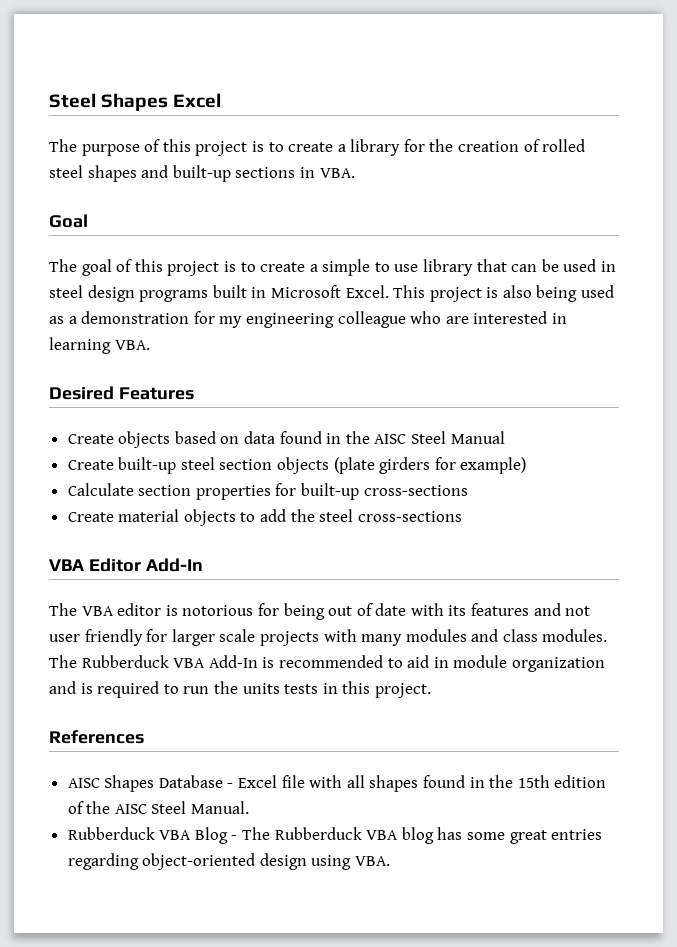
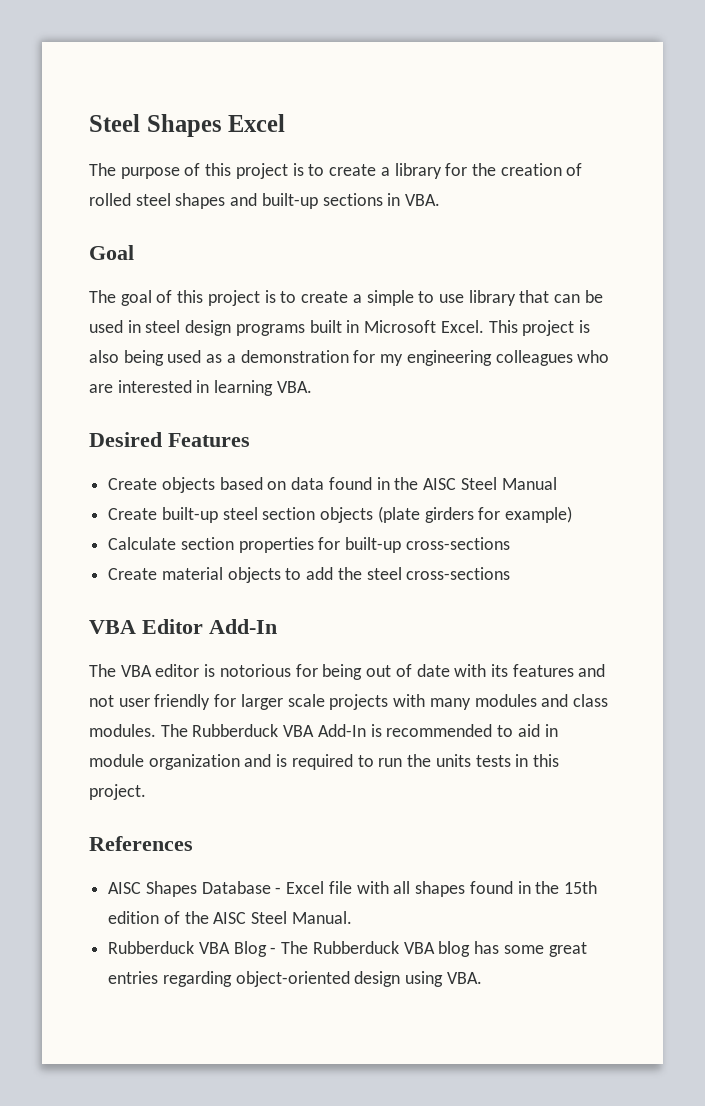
- This project is also being used as a demonstration for my engineering colleague who are interested in learning VBA.
+ This project is also being used as a demonstration for my engineering colleagues who are interested in learning VBA.

